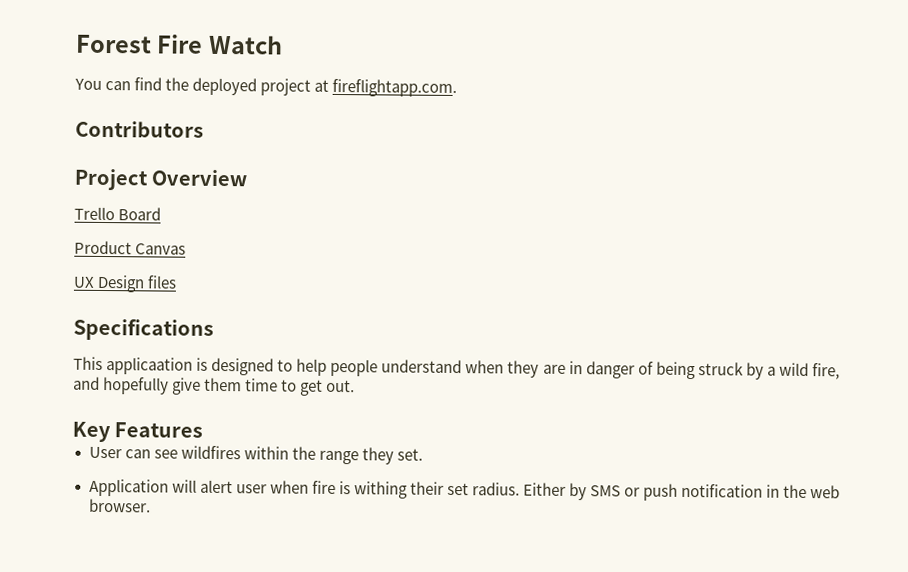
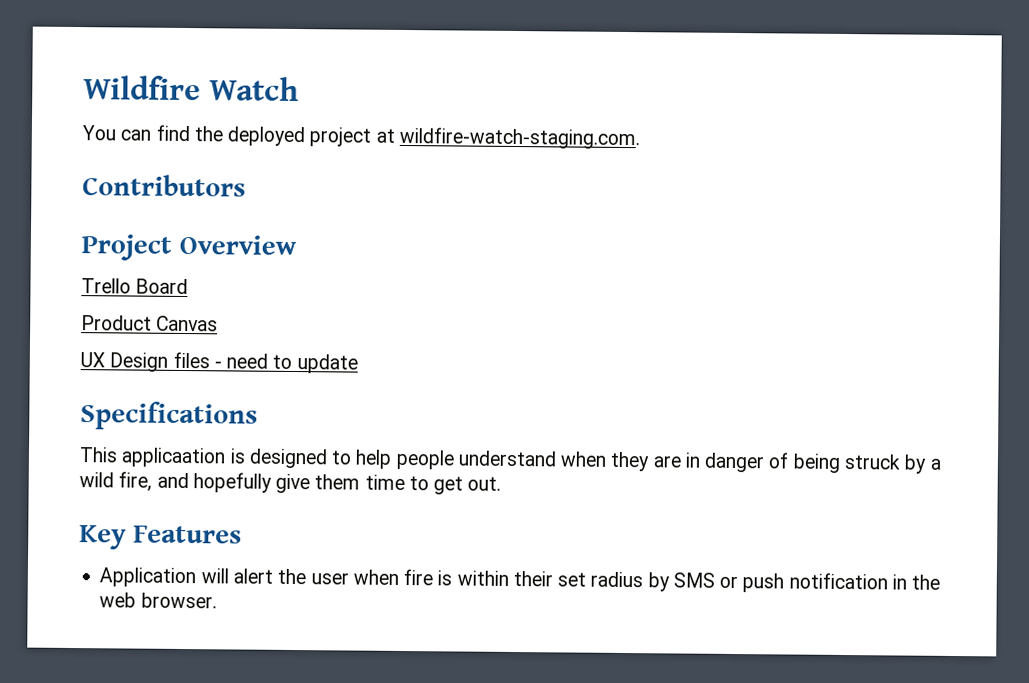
- Forest Fire Watch
+ Wildfire Watch
- You can find the deployed project at fireflightapp.com.
+ You can find the deployed project at wildfire-watch-staging.com.
- UX Design files
+ UX Design files - need to update
- User can see wildfires within the range they set.
- Application will alert user when fire is withing their set radius. Either by SMS or push notification in the web browser.
+ Application will alert the user when fire is within their set radius by SMS or push notification in the web browser.

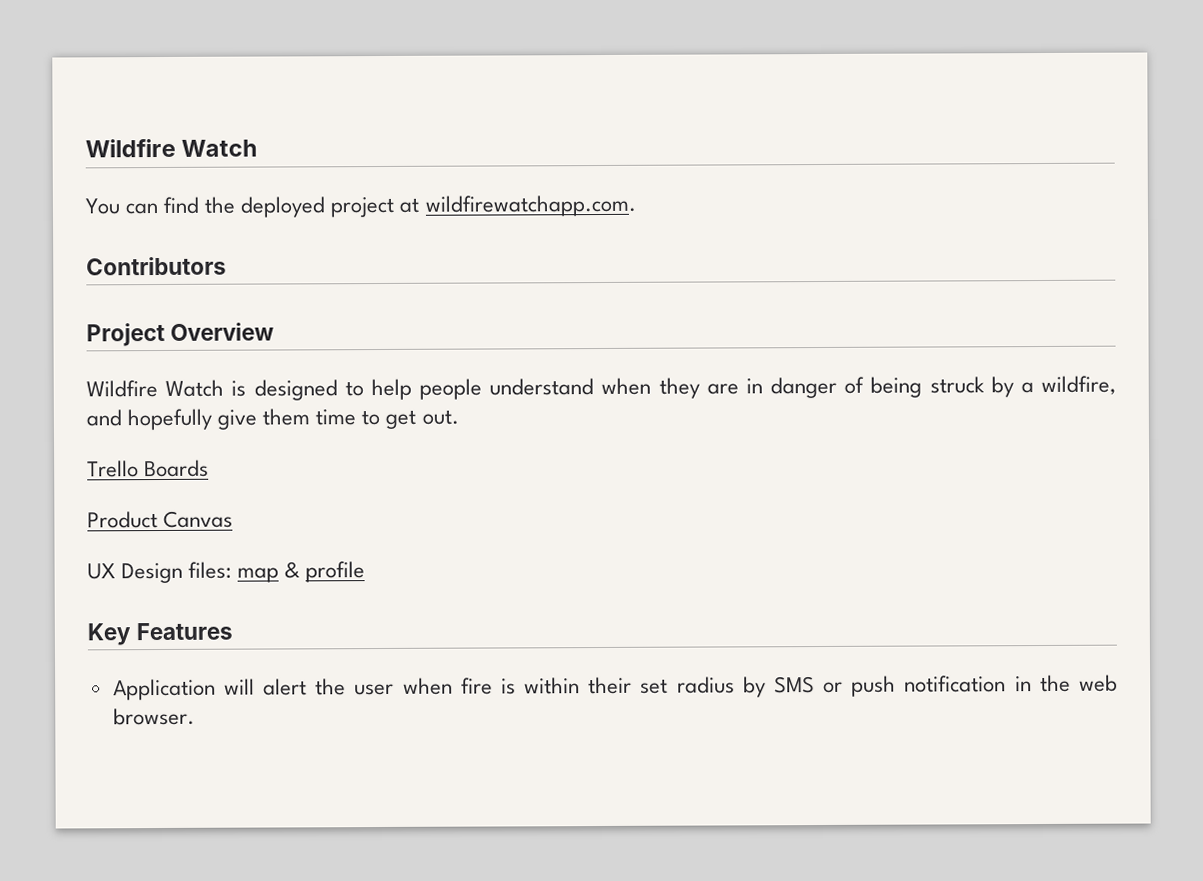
- You can find the deployed project at wildfire-watch-staging.com.
+ You can find the deployed project at wildfirewatchapp.com.
- Trello Board
- Product Canvas
- UX Design files - need to update
- Specifications
- This applicaation is designed to help people understand when they are in danger of being struck by a wild fire, and hopefully give them time to get out.
+ Wildfire Watch is designed to help people understand when they are in danger of being struck by a wildfire, and hopefully give them time to get out.
+ Trello Boards
+ Product Canvas
+ UX Design files: map & profile

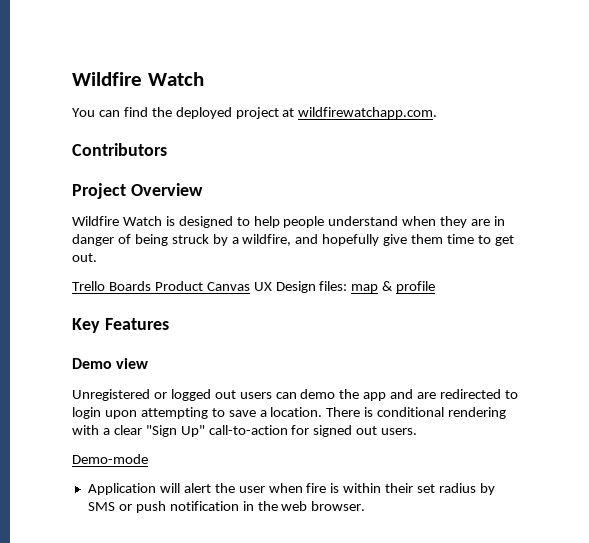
- Trello Boards
- Product Canvas
- UX Design files: map & profile
+ Trello Boards Product Canvas UX Design files: map & profile
+ Demo view
+ Unregistered or logged out users can demo the app and are redirected to login upon attempting to save a location. There is conditional rendering with a clear "Sign Up" call-to-action for signed out users.
+ Demo-mode

